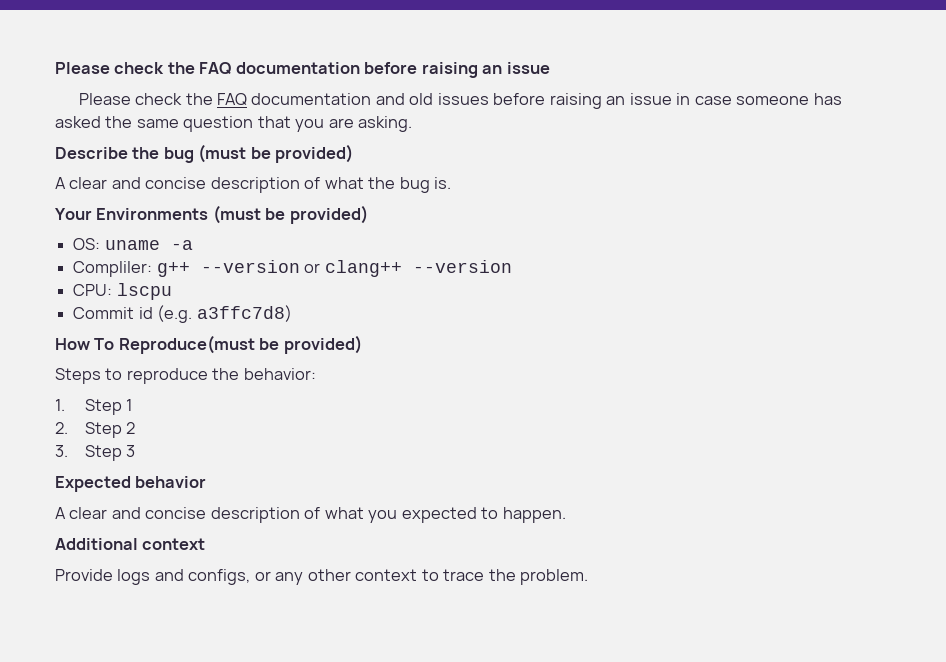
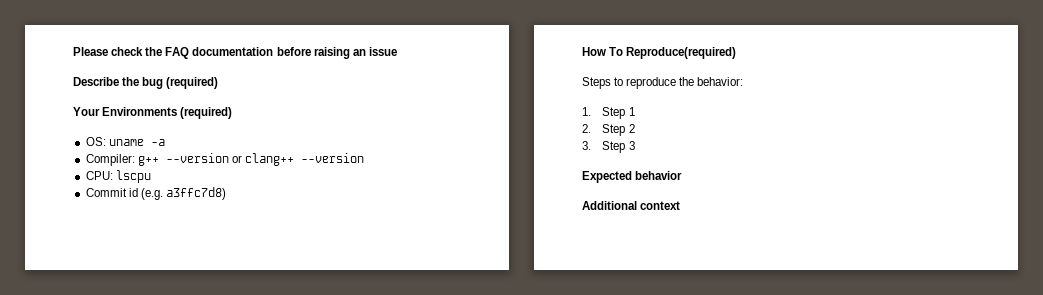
- Please check the FAQ documentation and old issues before raising an issue in case someone has asked the same question that you are asking.
- Describe the bug (must be provided)
- A clear and concise description of what the bug is.
+ Describe the bug (required)
- Your Environments (must be provided)
+ Your Environments (required)
- Compliler: g++ --version or clang++ --version
+ Compiler: g++ --version or clang++ --version
- How To Reproduce(must be provided)
+ How To Reproduce(required)
- A clear and concise description of what you expected to happen.
  Additional context
- Provide logs and configs, or any other context to trace the problem.

